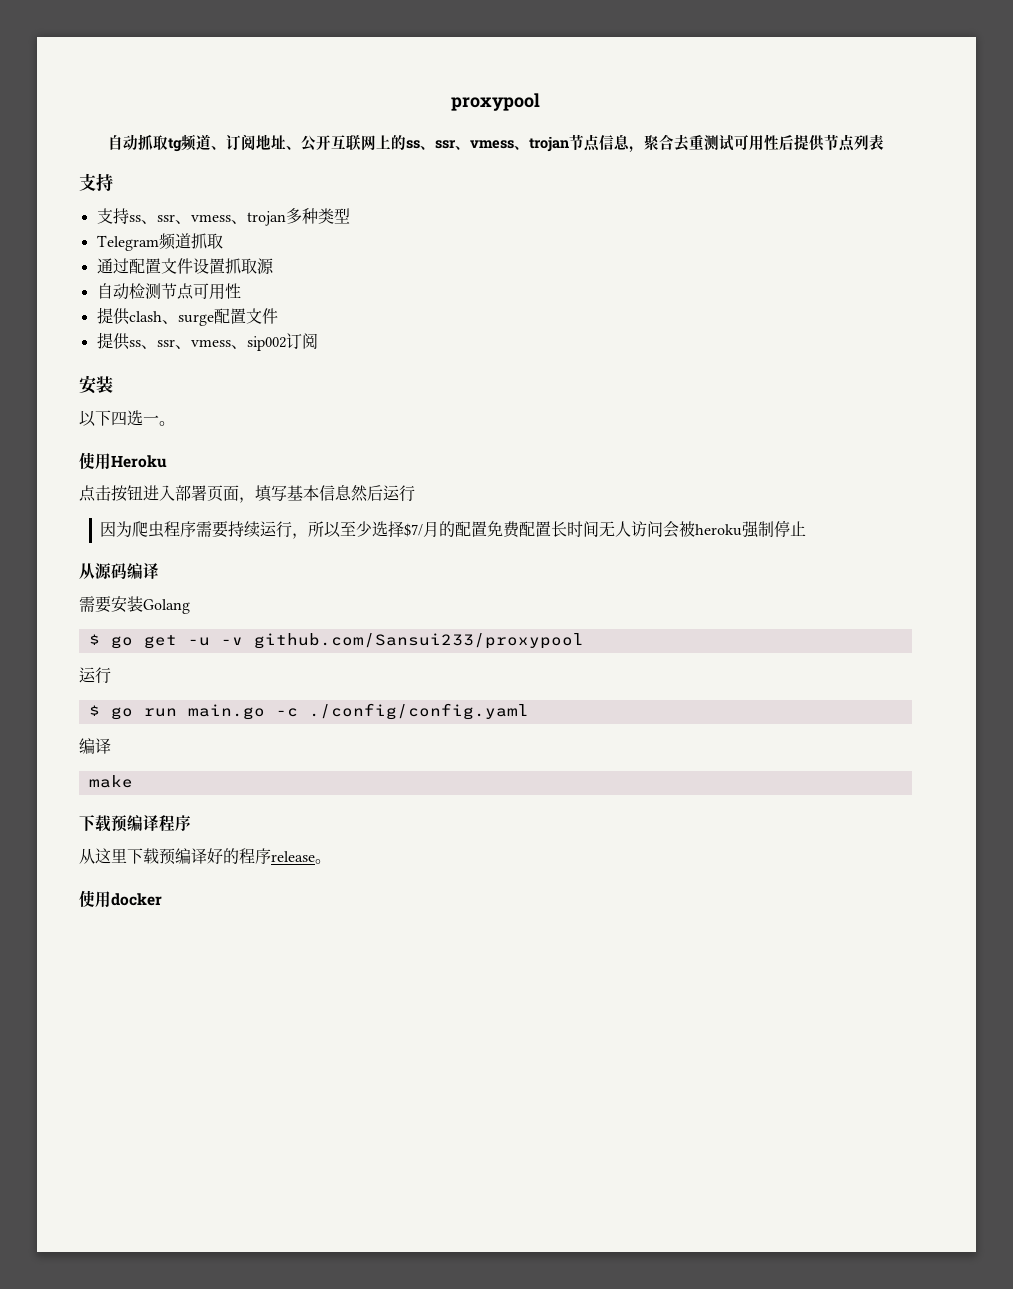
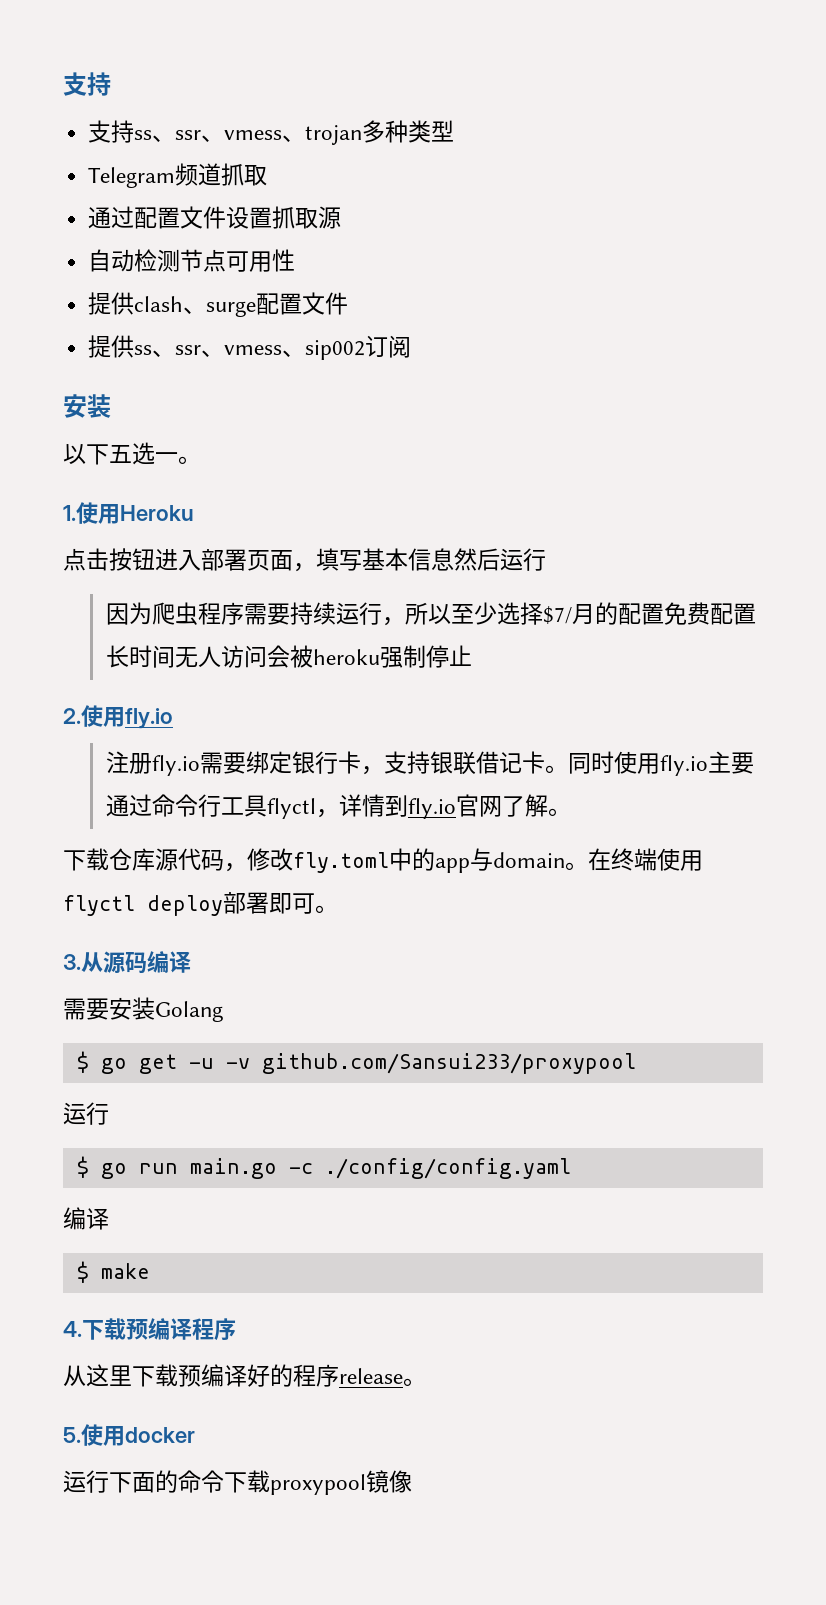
- proxypool
- 自动抓取tg频道、订阅地址、公开互联网上的ss、ssr、vmess、trojan节点信息，聚合去重测试可用性后提供节点列表
- 以下四选一。
+ 以下五选一。
- 使用Heroku
+ 1.使用Heroku
- 从源码编译
+ 2.使用fly.io
+ 注册fly.io需要绑定银行卡，支持银联借记卡。同时使用fly.io主要通过命令行工具flyctl，详情到fly.io官网了解。
+ 下载仓库源代码，修改fly.toml中的app与domain。在终端使用flyctl deploy部署即可。
+ 3.从源码编译
- make
+ $ make
- 下载预编译程序
+ 4.下载预编译程序
- 使用docker
+ 5.使用docker
+ 运行下面的命令下载proxypool镜像

